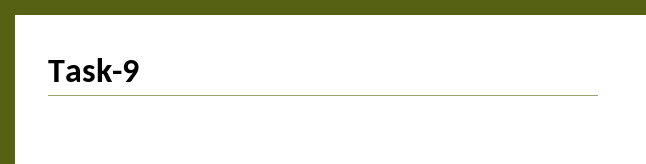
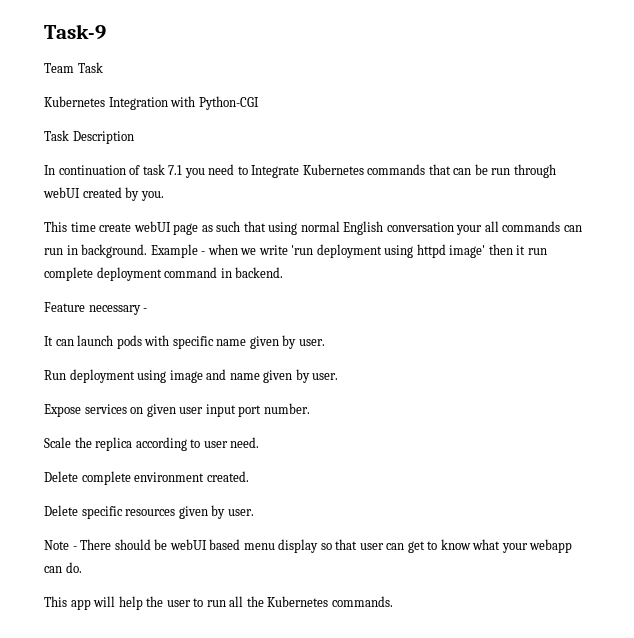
+ Team Task
+ Kubernetes Integration with Python-CGI
+ Task Description
+ In continuation of task 7.1 you need to Integrate Kubernetes commands that can be run through webUI created by you.
+ This time create webUI page as such that using normal English conversation your all commands can run in background. Example - when we write 'run deployment using httpd image' then it run complete deployment command in backend.
+ Feature necessary -
+ It can launch pods with specific name given by user.
+ Run deployment using image and name given by user.
+ Expose services on given user input port number.
+ Scale the replica according to user need.
+ Delete complete environment created.
+ Delete specific resources given by user.
+ Note - There should be webUI based menu display so that user can get to know what your webapp can do.
+ This app will help the user to run all the Kubernetes commands.

